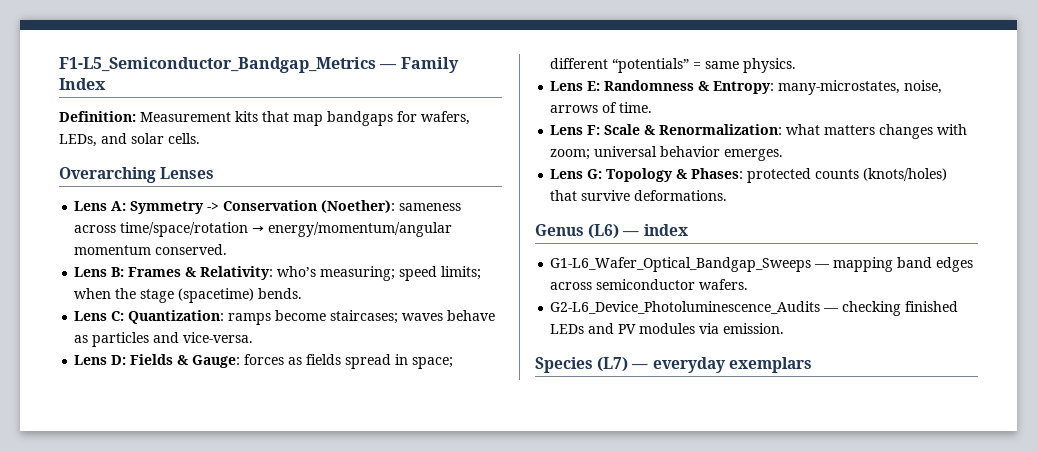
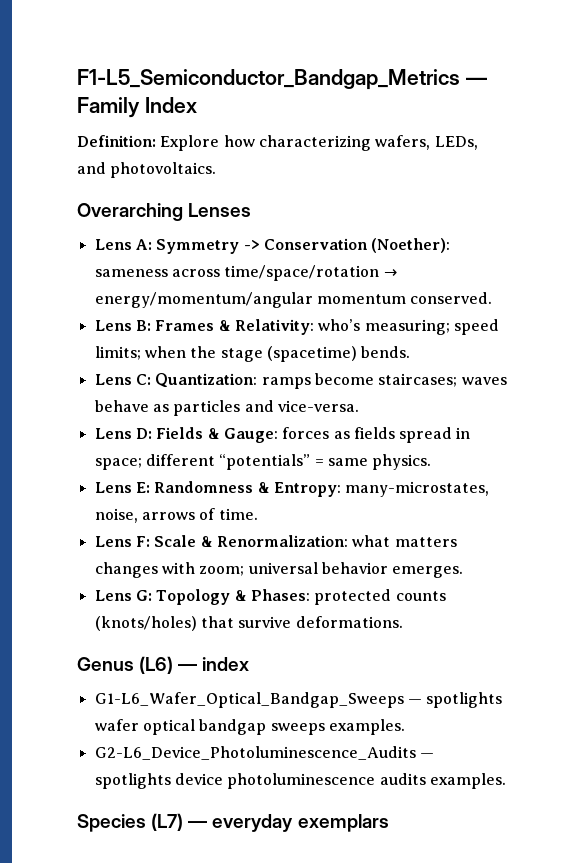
- Definition: Measurement kits that map bandgaps for wafers, LEDs, and solar cells.
+ Definition: Explore how characterizing wafers, LEDs, and photovoltaics.
- G1-L6_Wafer_Optical_Bandgap_Sweeps — mapping band edges across semiconductor wafers.
- G2-L6_Device_Photoluminescence_Audits — checking finished LEDs and PV modules via emission.
+ G1-L6_Wafer_Optical_Bandgap_Sweeps — spotlights wafer optical bandgap sweeps examples.
+ G2-L6_Device_Photoluminescence_Audits — spotlights device photoluminescence audits examples.

